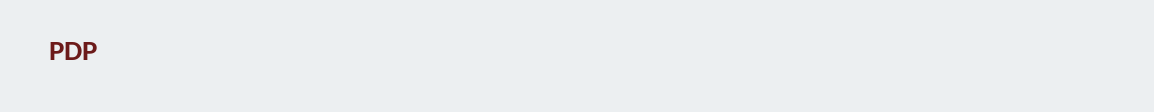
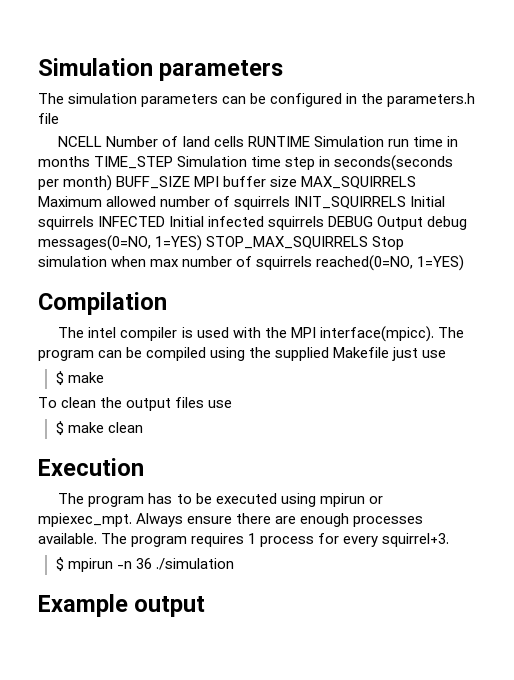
- PDP
+ Simulation parameters
+ The simulation parameters can be configured in the parameters.h file
+ NCELL Number of land cells RUNTIME Simulation run time in months TIME_STEP Simulation time step in seconds(seconds per month) BUFF_SIZE MPI buffer size MAX_SQUIRRELS Maximum allowed number of squirrels INIT_SQUIRRELS Initial squirrels INFECTED Initial infected squirrels DEBUG Output debug messages(0=NO, 1=YES) STOP_MAX_SQUIRRELS Stop simulation when max number of squirrels reached(0=NO, 1=YES)
+ Compilation
+ The intel compiler is used with the MPI interface(mpicc). The program can be compiled using the supplied Makefile just use
+ $ make
+ To clean the output files use
+ $ make clean
+ Execution
+ The program has to be executed using mpirun or mpiexec_mpt. Always ensure there are enough processes available. The program requires 1 process for every squirrel+3.
+ $ mpirun -n 36 ./simulation
+ Example output

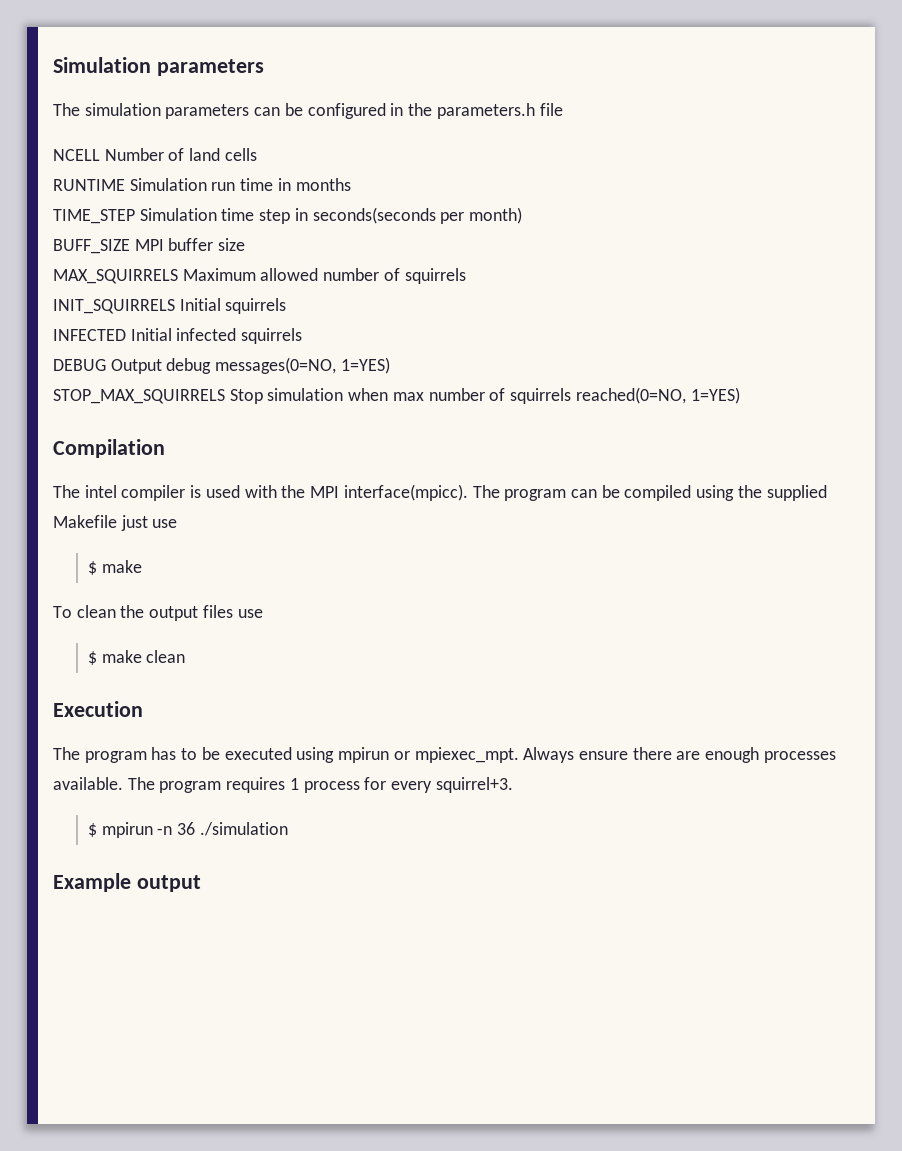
- NCELL Number of land cells RUNTIME Simulation run time in months TIME_STEP Simulation time step in seconds(seconds per month) BUFF_SIZE MPI buffer size MAX_SQUIRRELS Maximum allowed number of squirrels INIT_SQUIRRELS Initial squirrels INFECTED Initial infected squirrels DEBUG Output debug messages(0=NO, 1=YES) STOP_MAX_SQUIRRELS Stop simulation when max number of squirrels reached(0=NO, 1=YES)
+ NCELL Number of land cells
+ RUNTIME Simulation run time in months
+ TIME_STEP Simulation time step in seconds(seconds per month)
+ BUFF_SIZE MPI buffer size
+ MAX_SQUIRRELS Maximum allowed number of squirrels
+ INIT_SQUIRRELS Initial squirrels
+ INFECTED Initial infected squirrels
+ DEBUG Output debug messages(0=NO, 1=YES)
+ STOP_MAX_SQUIRRELS Stop simulation when max number of squirrels reached(0=NO, 1=YES)

